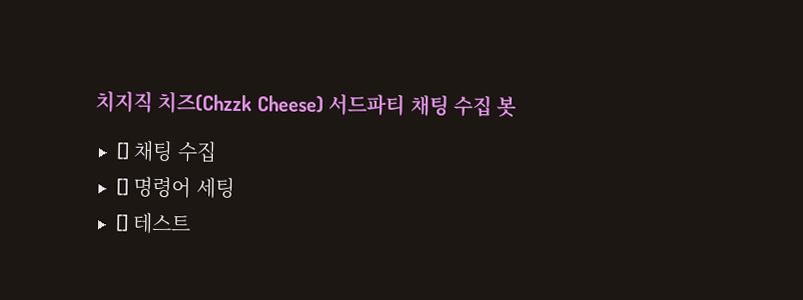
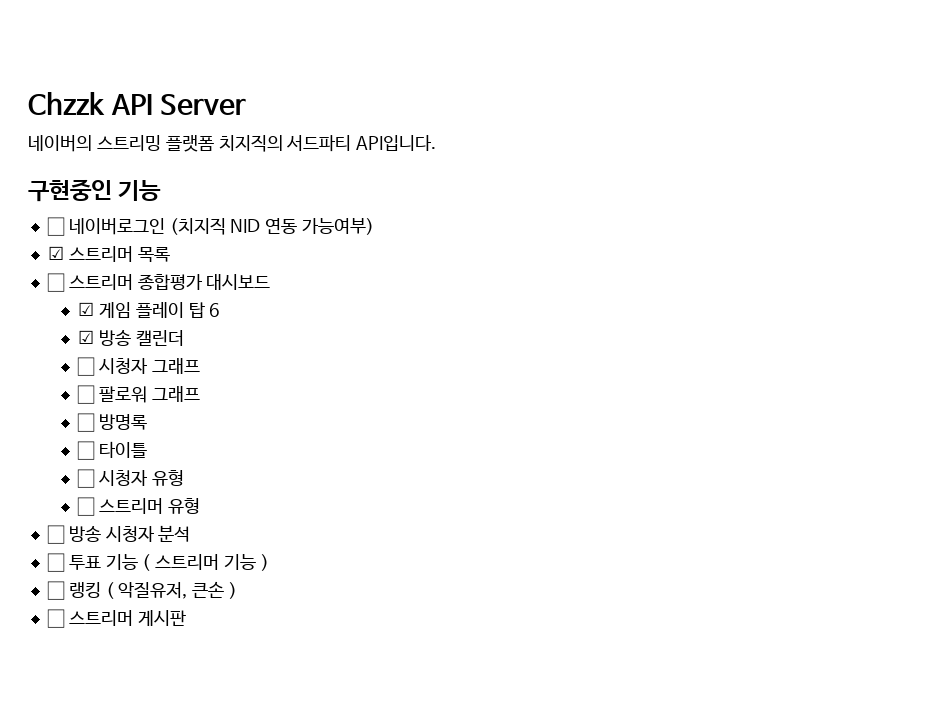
- 치지직 치즈(Chzzk Cheese) 서드파티 채팅 수집 봇
- [] 채팅 수집
- [] 명령어 세팅
- [] 테스트
+ Chzzk API Server
+ 네이버의 스트리밍 플랫폼 치지직의 서드파티 API입니다.
+ 구현중인 기능
+ ☐ 네이버로그인 (치지직 NID 연동 가능여부)
+ ☑ 스트리머 목록
+ ☐ 스트리머 종합평가 대시보드
+ ☑ 게임 플레이 탑 6
+ ☑ 방송 캘린더
+ ☐ 시청자 그래프
+ ☐ 팔로워 그래프
+ ☐ 방명록
+ ☐ 타이틀
+ ☐ 시청자 유형
+ ☐ 스트리머 유형
+ ☐ 방송 시청자 분석
+ ☐ 투표 기능 ( 스트리머 기능 )
+ ☐ 랭킹 ( 악질유저, 큰손 )
+ ☐ 스트리머 게시판

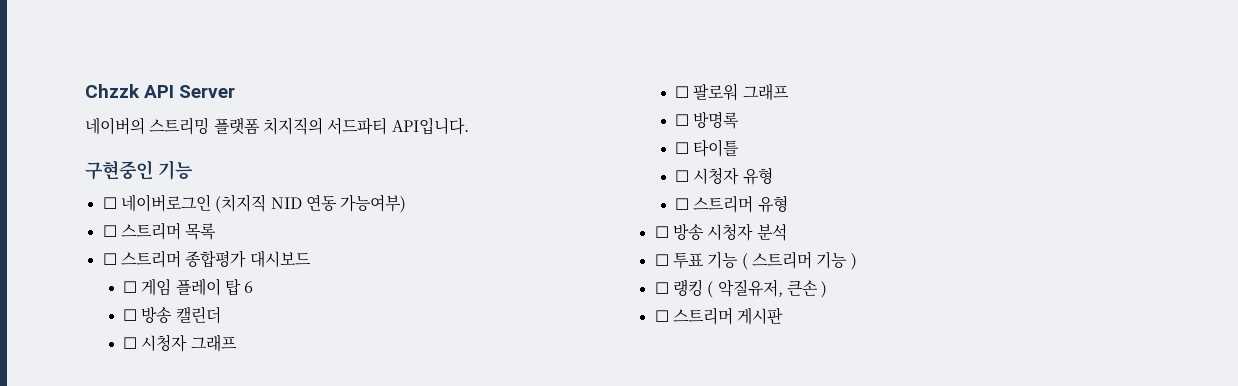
- ☑ 스트리머 목록
+ ☐ 스트리머 목록
- ☑ 게임 플레이 탑 6
+ ☐ 게임 플레이 탑 6
- ☑ 방송 캘린더
+ ☐ 방송 캘린더

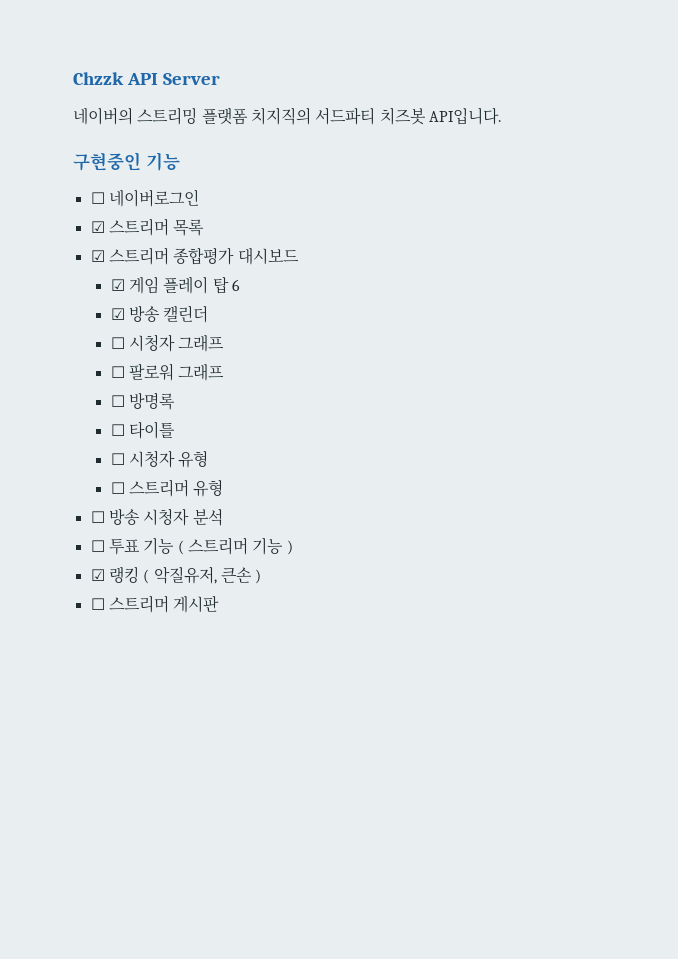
- 네이버의 스트리밍 플랫폼 치지직의 서드파티 API입니다.
+ 네이버의 스트리밍 플랫폼 치지직의 서드파티 치즈봇 API입니다.
- ☐ 네이버로그인 (치지직 NID 연동 가능여부)
- ☐ 스트리머 목록
+ ☐ 네이버로그인
+ ☑ 스트리머 목록
- ☐ 스트리머 종합평가 대시보드
+ ☑ 스트리머 종합평가 대시보드
- ☐ 게임 플레이 탑 6
+ ☑ 게임 플레이 탑 6
- ☐ 방송 캘린더
+ ☑ 방송 캘린더
- ☐ 랭킹 ( 악질유저, 큰손 )
+ ☑ 랭킹 ( 악질유저, 큰손 )

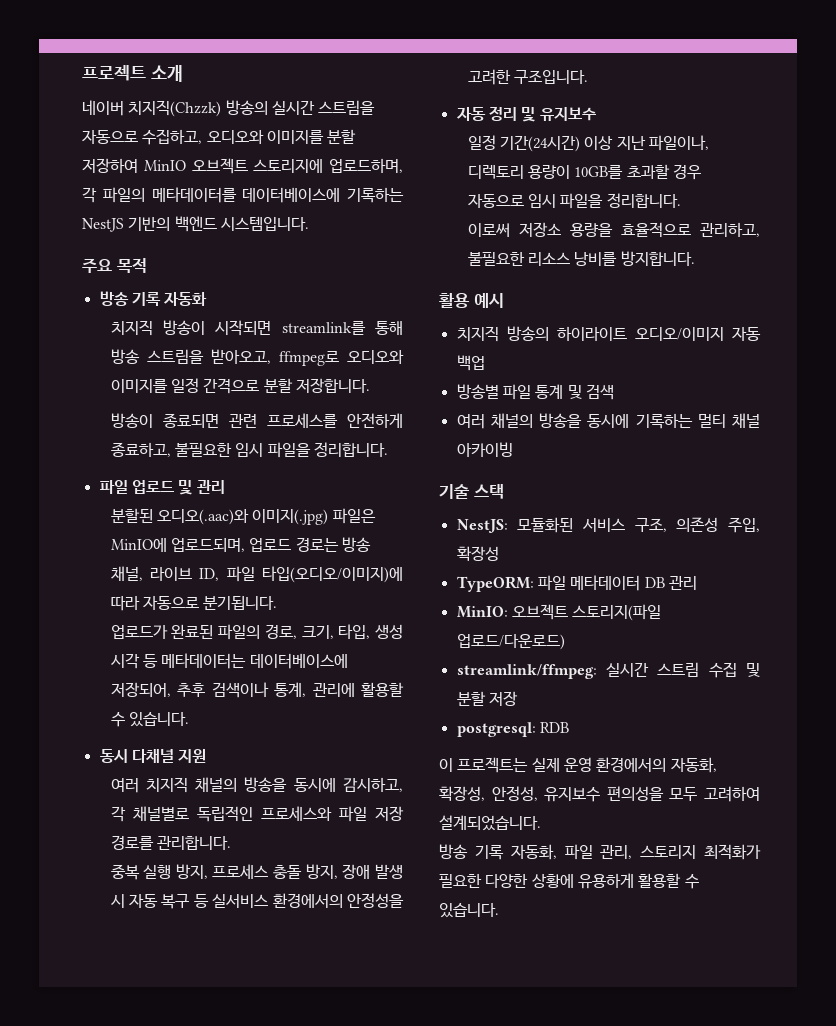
- Chzzk API Server
- 네이버의 스트리밍 플랫폼 치지직의 서드파티 치즈봇 API입니다.
- 구현중인 기능
- ☐ 네이버로그인
- ☑ 스트리머 목록
- ☑ 스트리머 종합평가 대시보드
- ☑ 게임 플레이 탑 6
- ☑ 방송 캘린더
- ☐ 시청자 그래프
- ☐ 팔로워 그래프
- ☐ 방명록
- ☐ 타이틀
- ☐ 시청자 유형
- ☐ 스트리머 유형
- ☐ 방송 시청자 분석
- ☐ 투표 기능 ( 스트리머 기능 )
- ☑ 랭킹 ( 악질유저, 큰손 )
- ☐ 스트리머 게시판
+ 프로젝트 소개
+ 네이버 치지직(Chzzk) 방송의 실시간 스트림을 자동으로 수집하고, 오디오와 이미지를 분할 저장하여 MinIO 오브젝트 스토리지에 업로드하며, 각 파일의 메타데이터를 데이터베이스에 기록하는 NestJS 기반의 백엔드 시스템입니다.
+ 주요 목적
+ 방송 기록 자동화
+ 치지직 방송이 시작되면 streamlink를 통해 방송 스트림을 받아오고, ffmpeg로 오디오와 이미지를 일정 간격으로 분할 저장합니다.
+ 방송이 종료되면 관련 프로세스를 안전하게 종료하고, 불필요한 임시 파일을 정리합니다.
+ 파일 업로드 및 관리
+ 분할된 오디오(.aac)와 이미지(.jpg) 파일은 MinIO에 업로드되며, 업로드 경로는 방송 채널, 라이브 ID, 파일 타입(오디오/이미지)에 따라 자동으로 분기됩니다.
+ 업로드가 완료된 파일의 경로, 크기, 타입, 생성 시각 등 메타데이터는 데이터베이스에 저장되어, 추후 검색이나 통계, 관리에 활용할 수 있습니다.
+ 동시 다채널 지원
+ 여러 치지직 채널의 방송을 동시에 감시하고, 각 채널별로 독립적인 프로세스와 파일 저장 경로를 관리합니다.
+ 중복 실행 방지, 프로세스 충돌 방지, 장애 발생 시 자동 복구 등 실서비스 환경에서의 안정성을 고려한 구조입니다.
+ 자동 정리 및 유지보수
+ 일정 기간(24시간) 이상 지난 파일이나, 디렉토리 용량이 10GB를 초과할 경우 자동으로 임시 파일을 정리합니다.
+ 이로써 저장소 용량을 효율적으로 관리하고, 불필요한 리소스 낭비를 방지합니다.
+ 활용 예시
+ 치지직 방송의 하이라이트 오디오/이미지 자동 백업
+ 방송별 파일 통계 및 검색
+ 여러 채널의 방송을 동시에 기록하는 멀티 채널 아카이빙
+ 기술 스택
+ NestJS: 모듈화된 서비스 구조, 의존성 주입, 확장성
+ TypeORM: 파일 메타데이터 DB 관리
+ MinIO: 오브젝트 스토리지(파일 업로드/다운로드)
+ streamlink/ffmpeg: 실시간 스트림 수집 및 분할 저장
+ postgresql: RDB
+ 이 프로젝트는 실제 운영 환경에서의 자동화, 확장성, 안정성, 유지보수 편의성을 모두 고려하여 설계되었습니다.
+ 방송 기록 자동화, 파일 관리, 스토리지 최적화가 필요한 다양한 상황에 유용하게 활용할 수 있습니다.

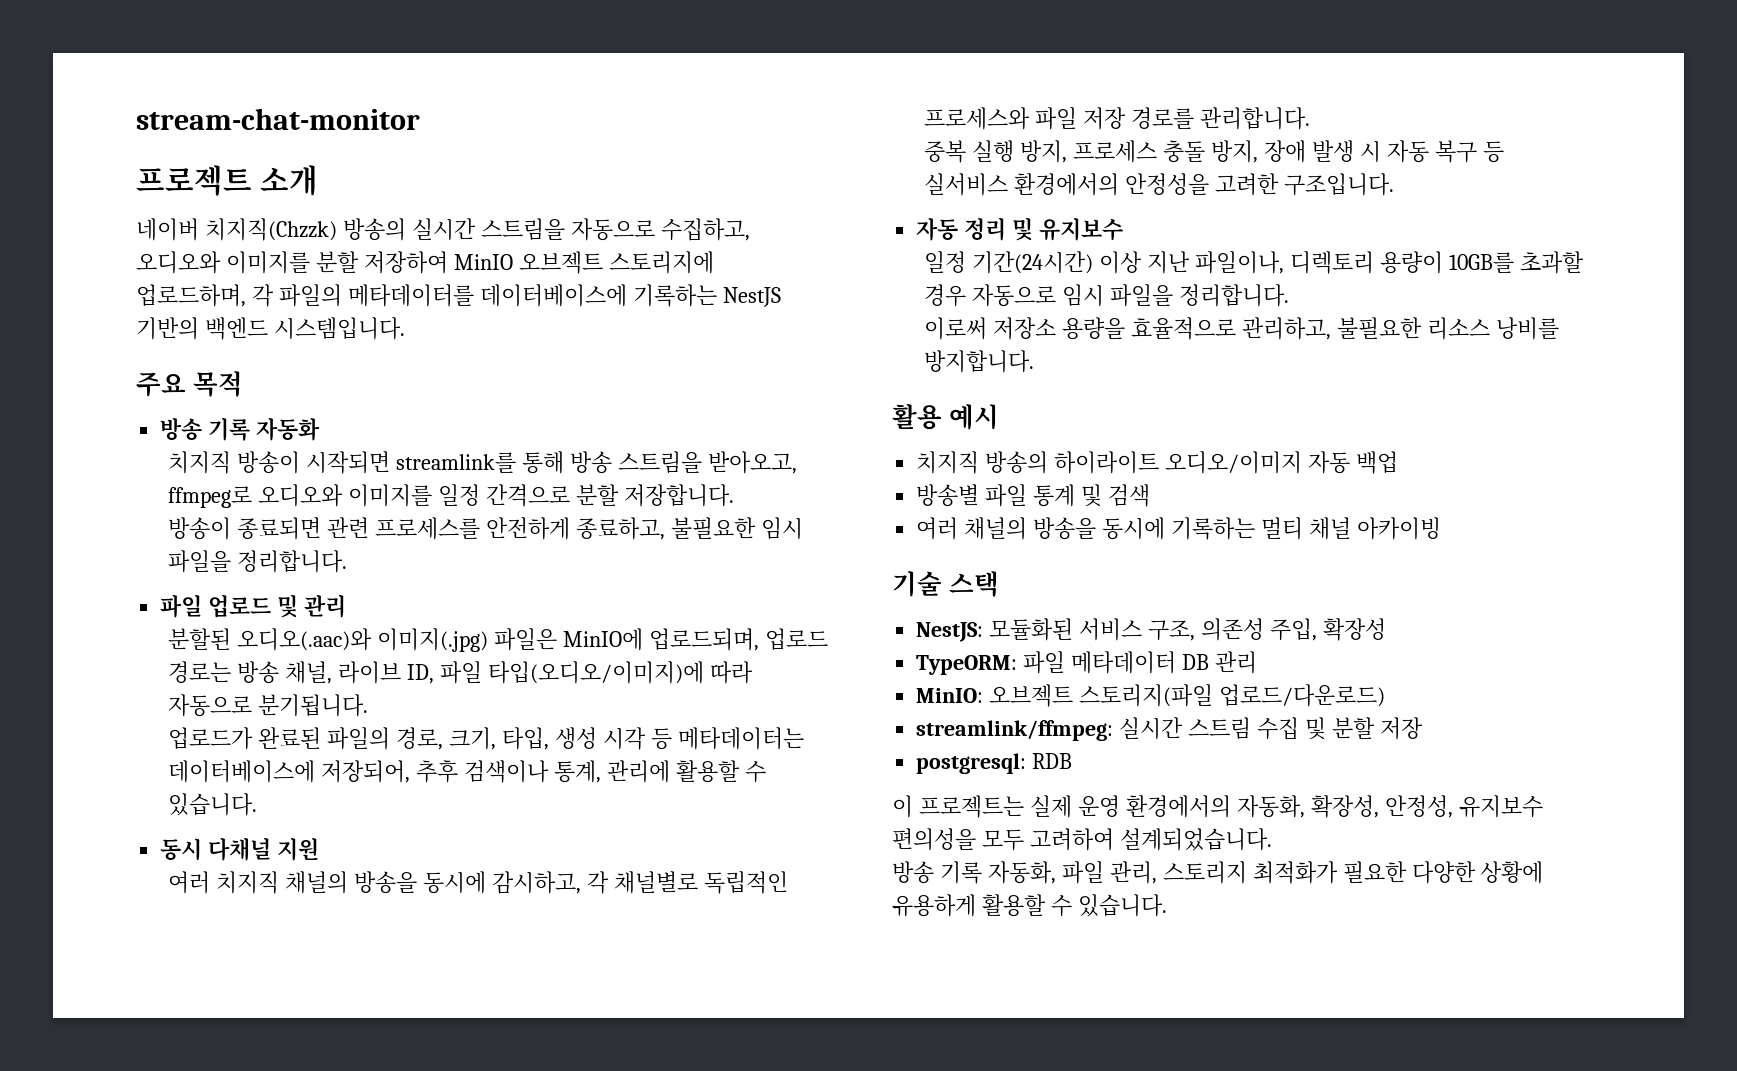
+ stream-chat-monitor

